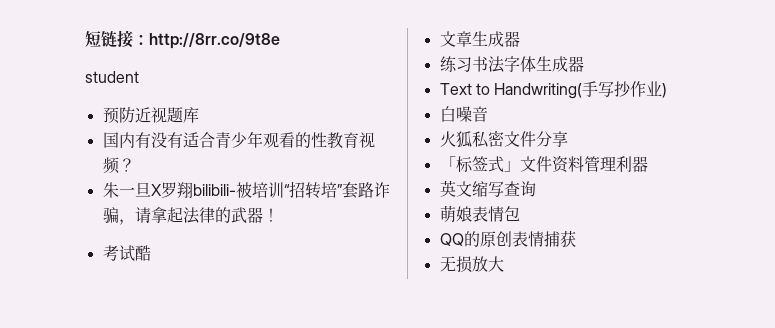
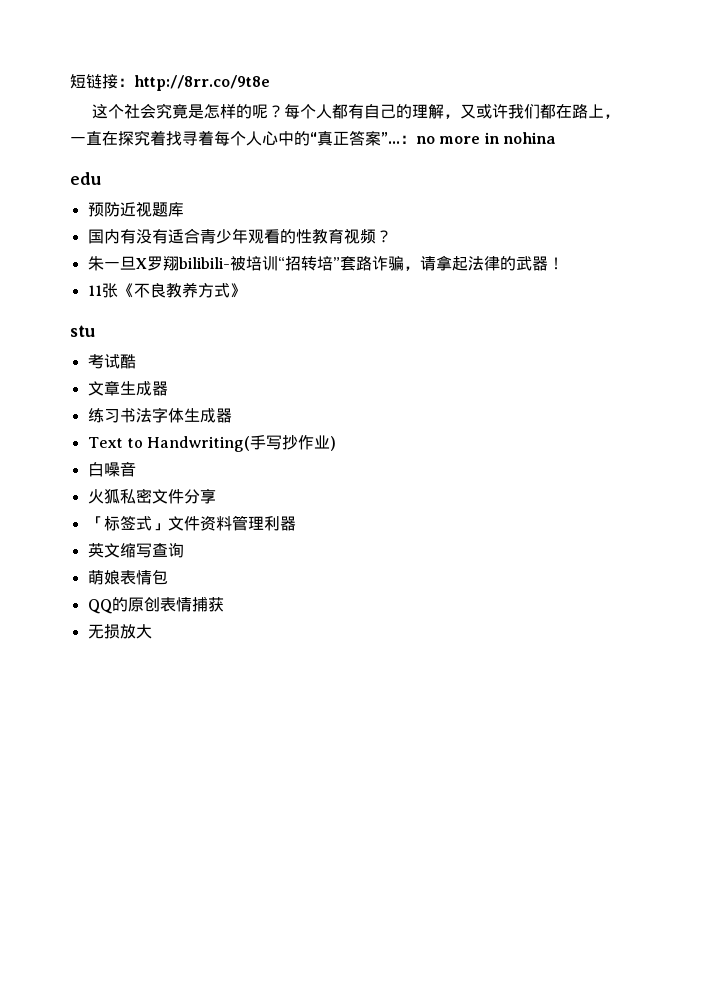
- student
+ 这个社会究竟是怎样的呢？每个人都有自己的理解，又或许我们都在路上，一直在探究着找寻着每个人心中的“真正答案”...：no more in nohina
+ edu
+ 11张《不良教养方式》
+ stu

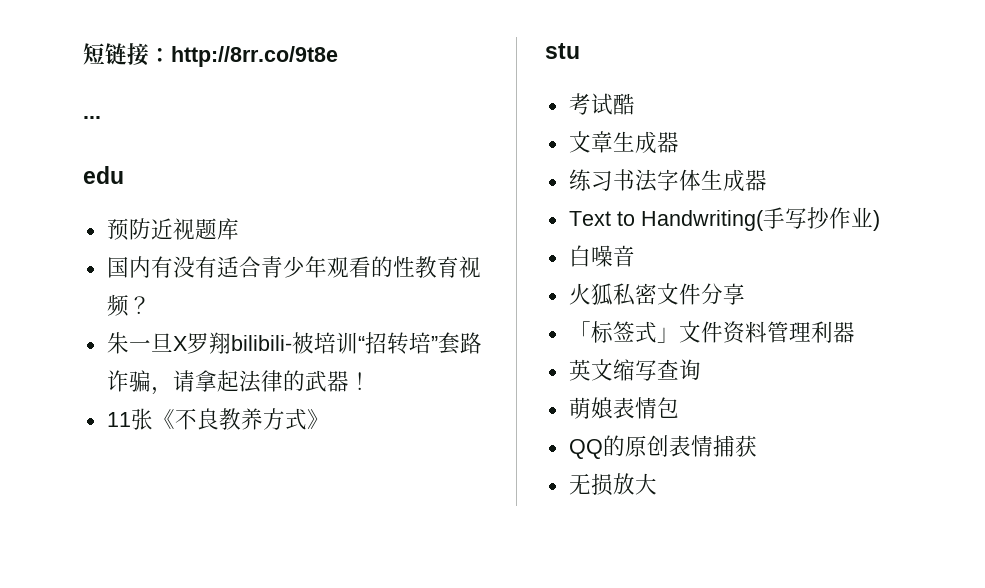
- 这个社会究竟是怎样的呢？每个人都有自己的理解，又或许我们都在路上，一直在探究着找寻着每个人心中的“真正答案”...：no more in nohina
+ ...

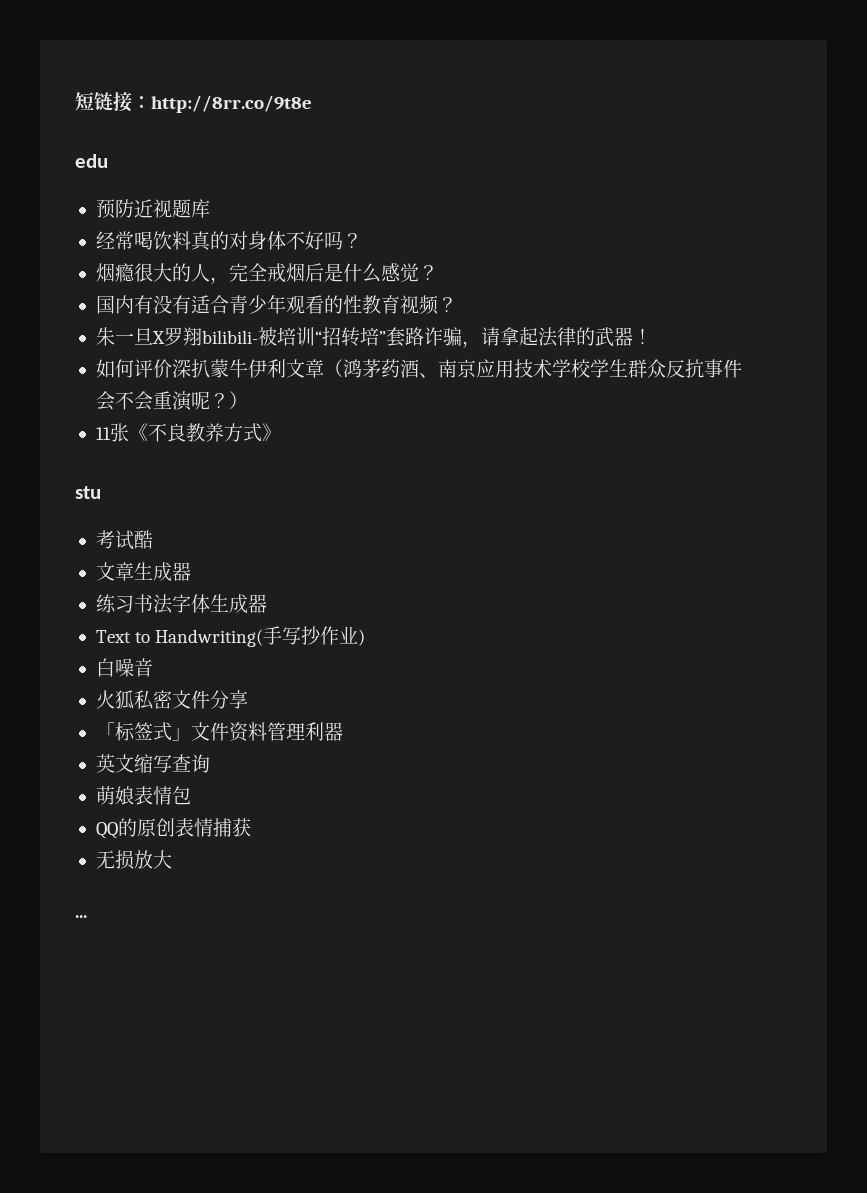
- ...
+ 经常喝饮料真的对身体不好吗？
+ 烟瘾很大的人，完全戒烟后是什么感觉？
+ 如何评价深扒蒙牛伊利文章（鸿茅药酒、南京应用技术学校学生群众反抗事件会不会重演呢？）
+ ...

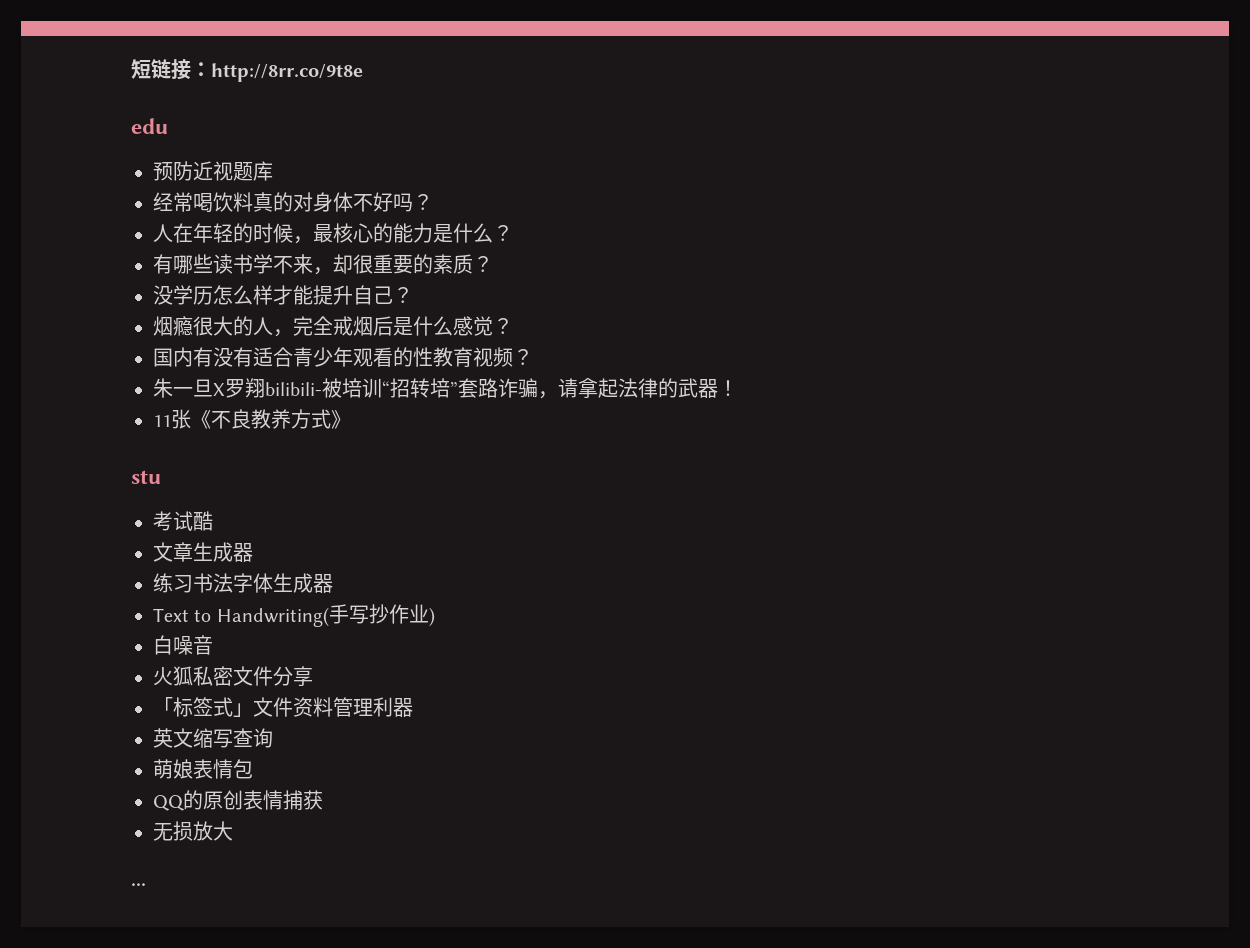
+ 人在年轻的时候，最核心的能力是什么？
+ 有哪些读书学不来，却很重要的素质？
+ 没学历怎么样才能提升自己？
- 如何评价深扒蒙牛伊利文章（鸿茅药酒、南京应用技术学校学生群众反抗事件会不会重演呢？）

